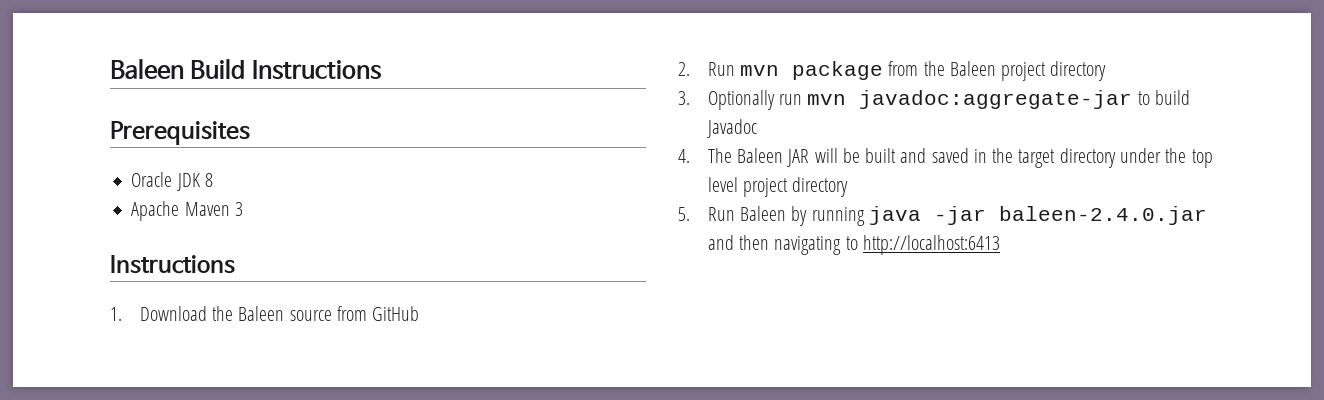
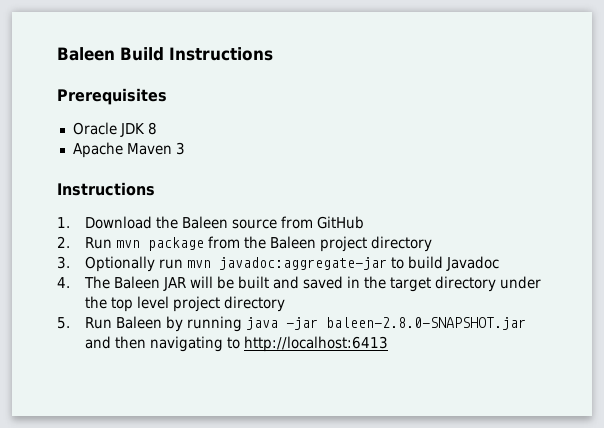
- 5. Run Baleen by running java -jar baleen-2.4.0.jar and then navigating to http://localhost:6413
+ 5. Run Baleen by running java -jar baleen-2.8.0-SNAPSHOT.jar and then navigating to http://localhost:6413

